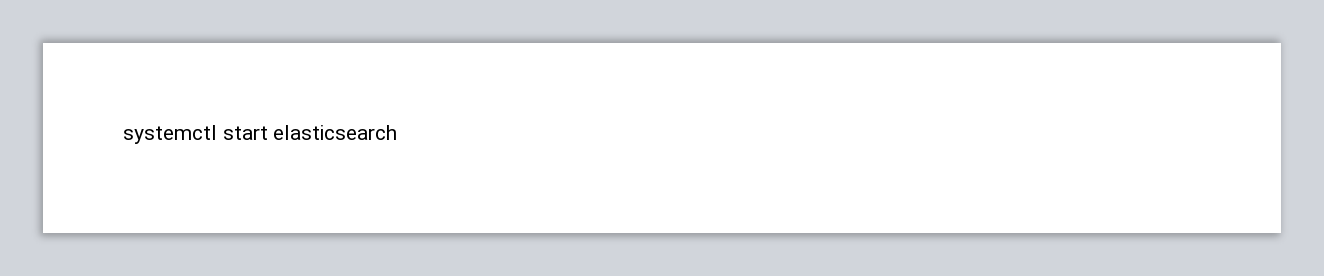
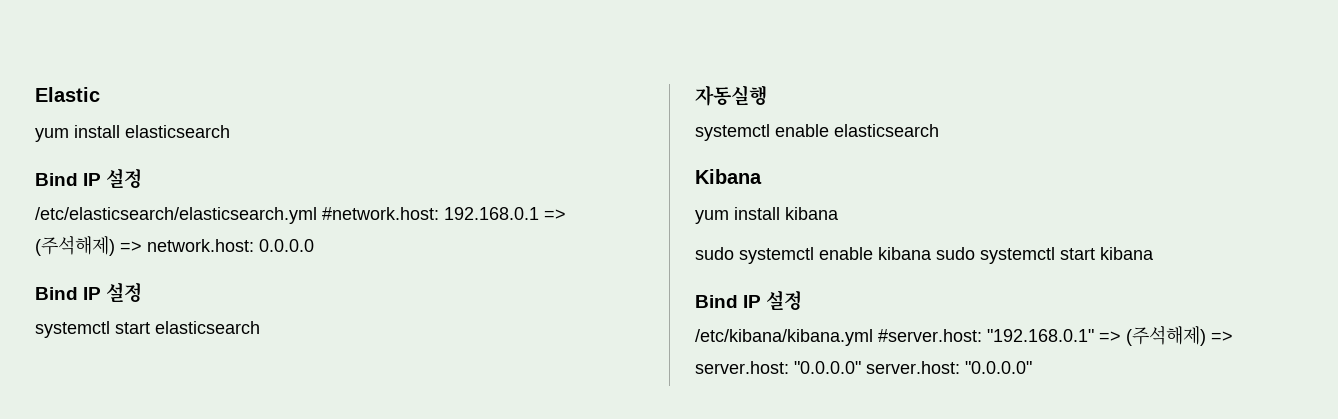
+ Elastic
+ yum install elasticsearch
+ Bind IP 설정
+ /etc/elasticsearch/elasticsearch.yml #network.host: 192.168.0.1 => (주석해제) => network.host: 0.0.0.0
+ Bind IP 설정
  systemctl start elasticsearch
+ 자동실행
+ systemctl enable elasticsearch
+ Kibana
+ yum install kibana
+ sudo systemctl enable kibana sudo systemctl start kibana
+ Bind IP 설정
+ /etc/kibana/kibana.yml #server.host: "192.168.0.1" => (주석해제) => server.host: "0.0.0.0" server.host: "0.0.0.0"

